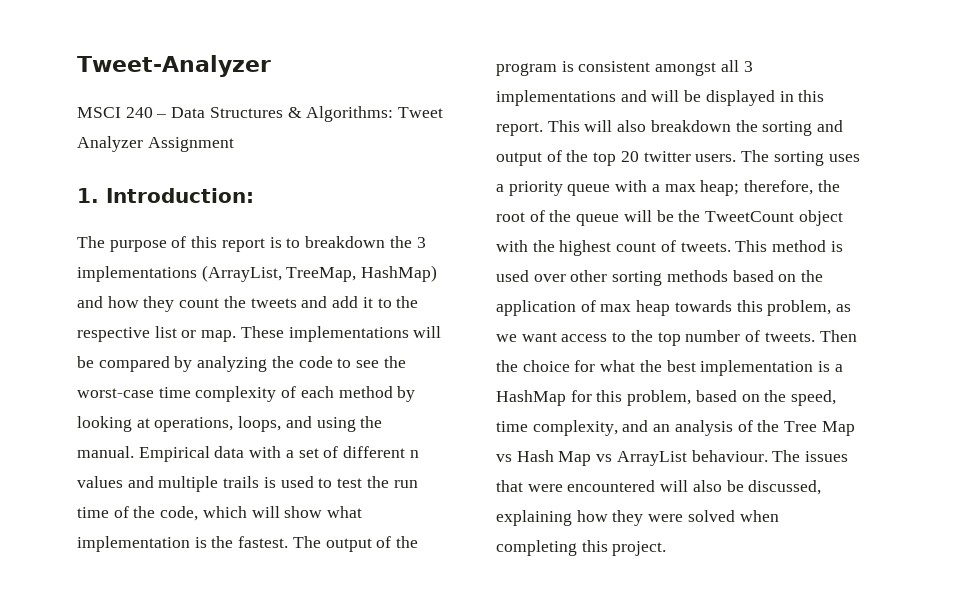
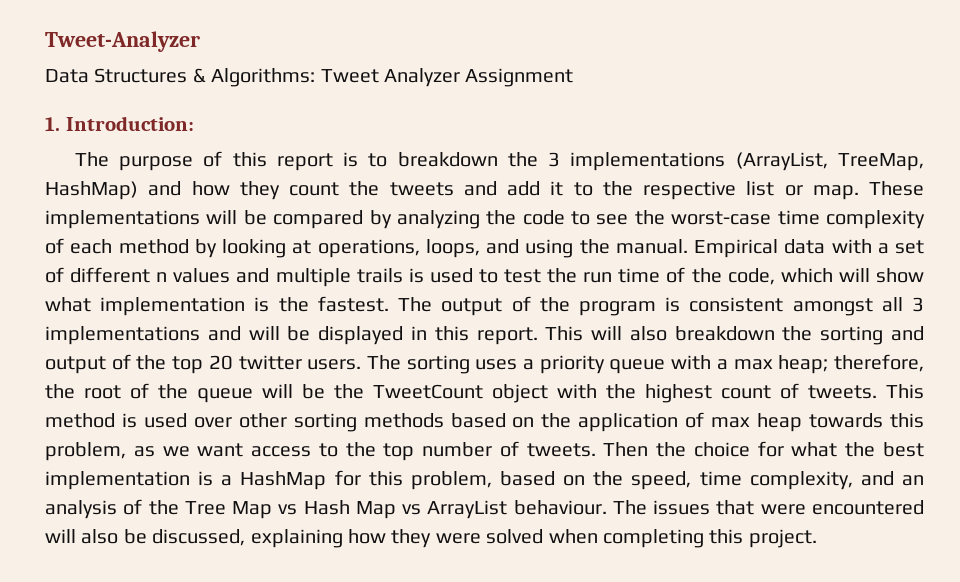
- MSCI 240 – Data Structures & Algorithms: Tweet Analyzer Assignment
+ Data Structures & Algorithms: Tweet Analyzer Assignment

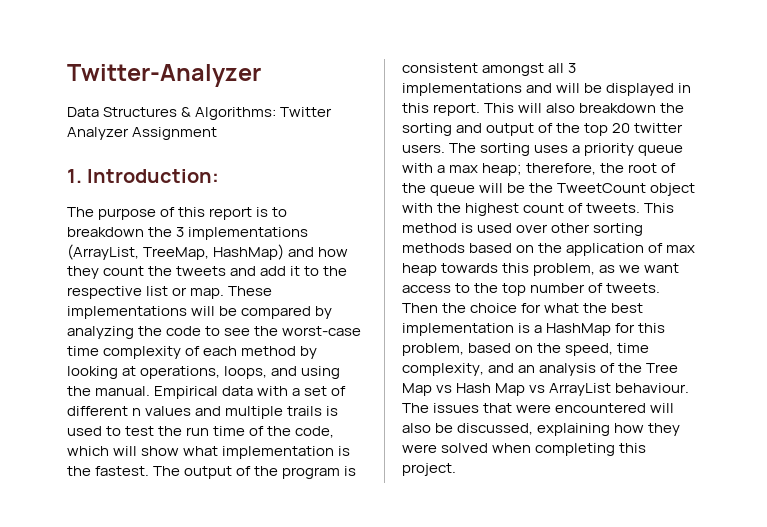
- Tweet-Analyzer
+ Twitter-Analyzer
- Data Structures & Algorithms: Tweet Analyzer Assignment
+ Data Structures & Algorithms: Twitter Analyzer Assignment

